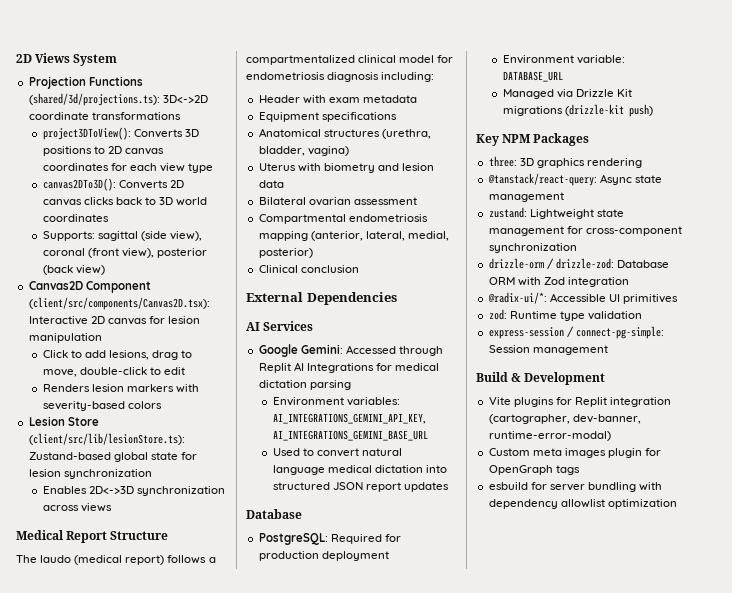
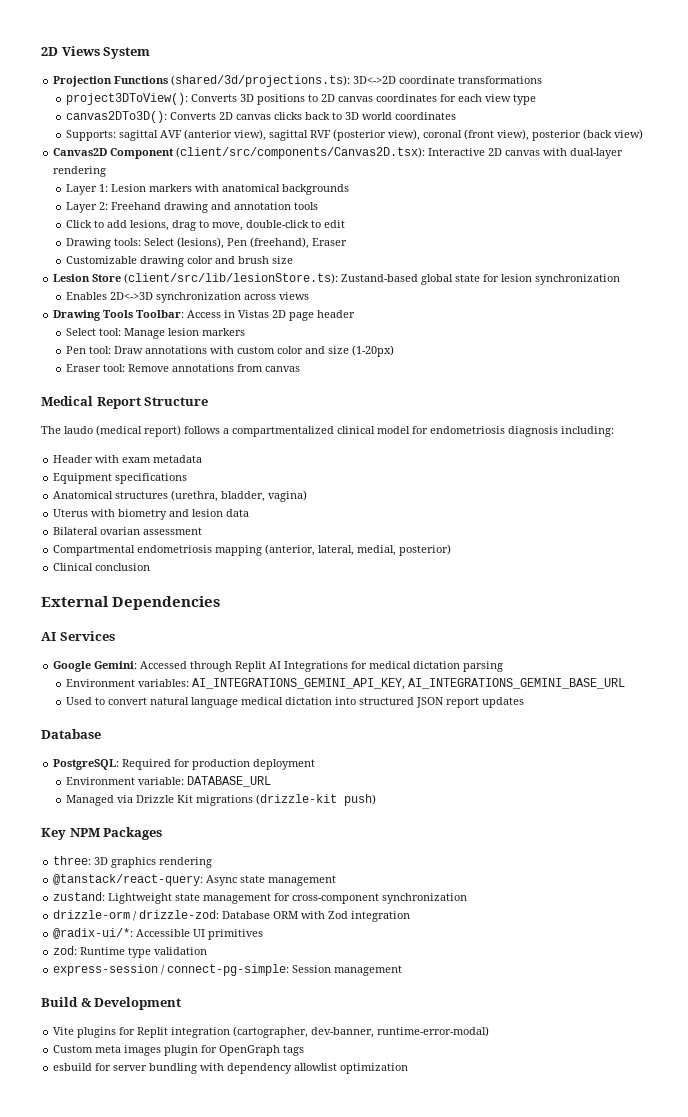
- Supports: sagittal (side view), coronal (front view), posterior (back view)
+ Supports: sagittal AVF (anterior view), sagittal RVF (posterior view), coronal (front view), posterior (back view)
- Canvas2D Component (client/src/components/Canvas2D.tsx): Interactive 2D canvas for lesion manipulation
+ Canvas2D Component (client/src/components/Canvas2D.tsx): Interactive 2D canvas with dual-layer rendering
+ Layer 1: Lesion markers with anatomical backgrounds
+ Layer 2: Freehand drawing and annotation tools
- Renders lesion markers with severity-based colors
+ Drawing tools: Select (lesions), Pen (freehand), Eraser
+ Customizable drawing color and brush size
+ Drawing Tools Toolbar: Access in Vistas 2D page header
+ Select tool: Manage lesion markers
+ Pen tool: Draw annotations with custom color and size (1-20px)
+ Eraser tool: Remove annotations from canvas

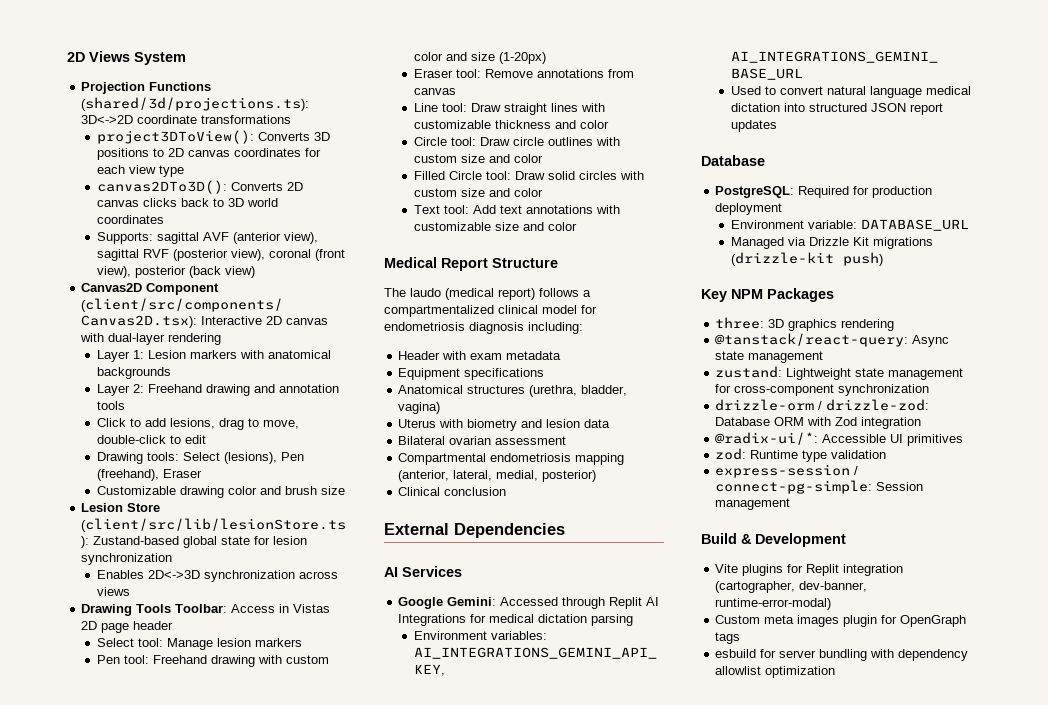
- Pen tool: Draw annotations with custom color and size (1-20px)
+ Pen tool: Freehand drawing with custom color and size (1-20px)
+ Line tool: Draw straight lines with customizable thickness and color
+ Circle tool: Draw circle outlines with custom size and color
+ Filled Circle tool: Draw solid circles with custom size and color
+ Text tool: Add text annotations with customizable size and color

